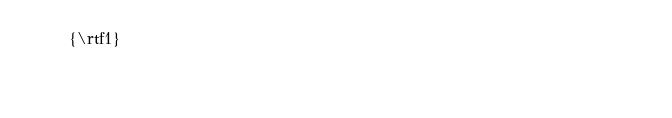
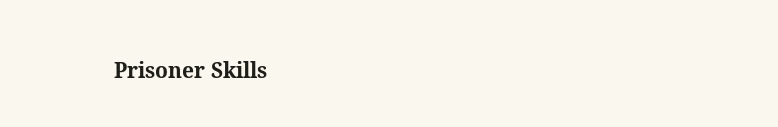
- {\rtf1}
+ Prisoner Skills

